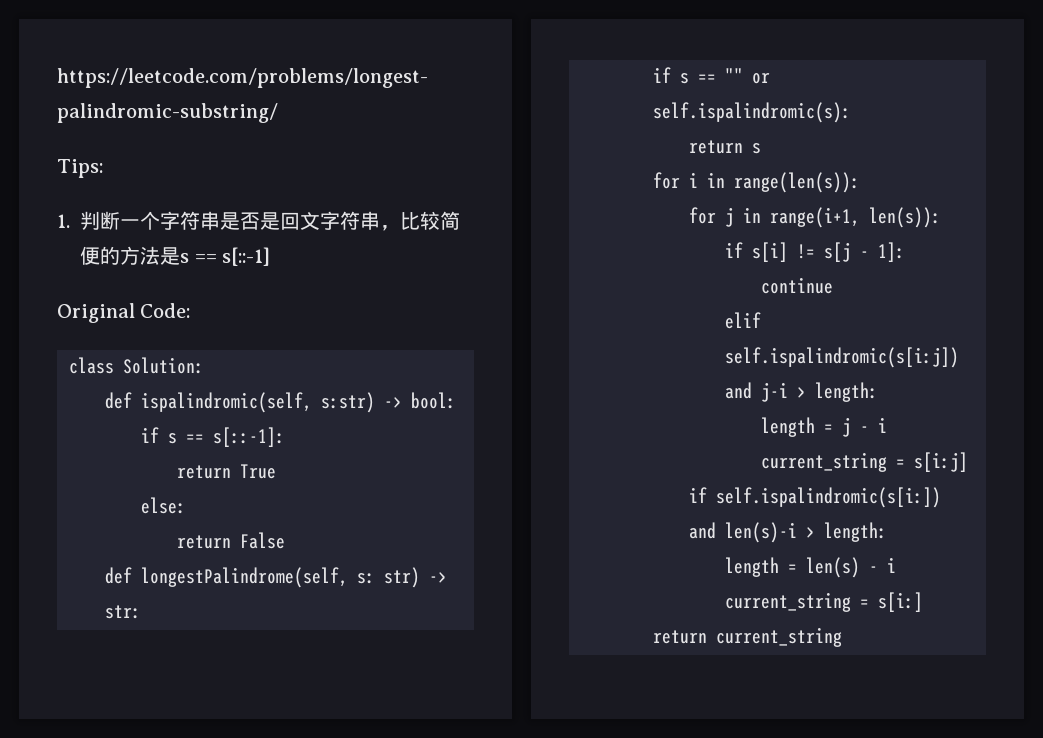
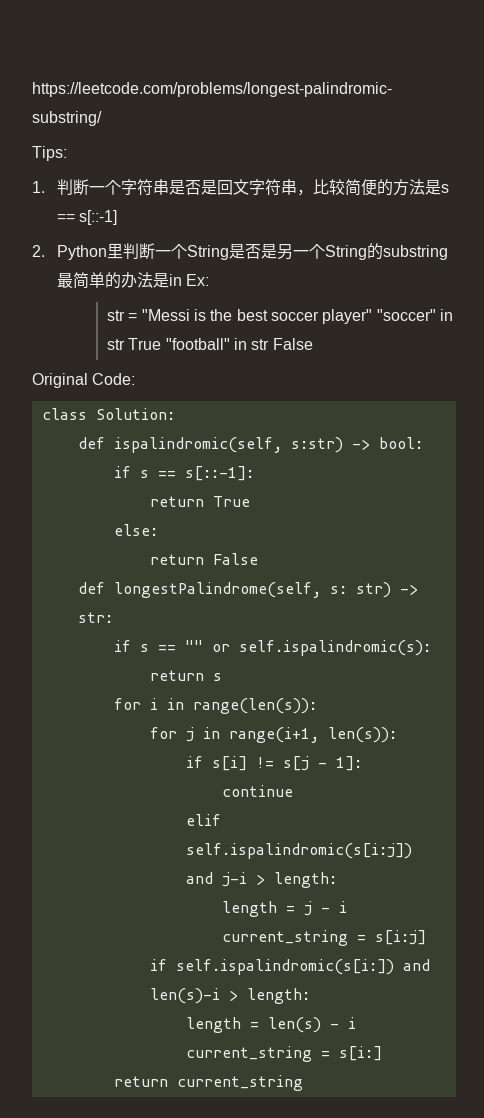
+ 2. Python里判断一个String是否是另一个String的substring最简单的办法是in Ex:
+ str = "Messi is the best soccer player" "soccer" in str True "football" in str False

